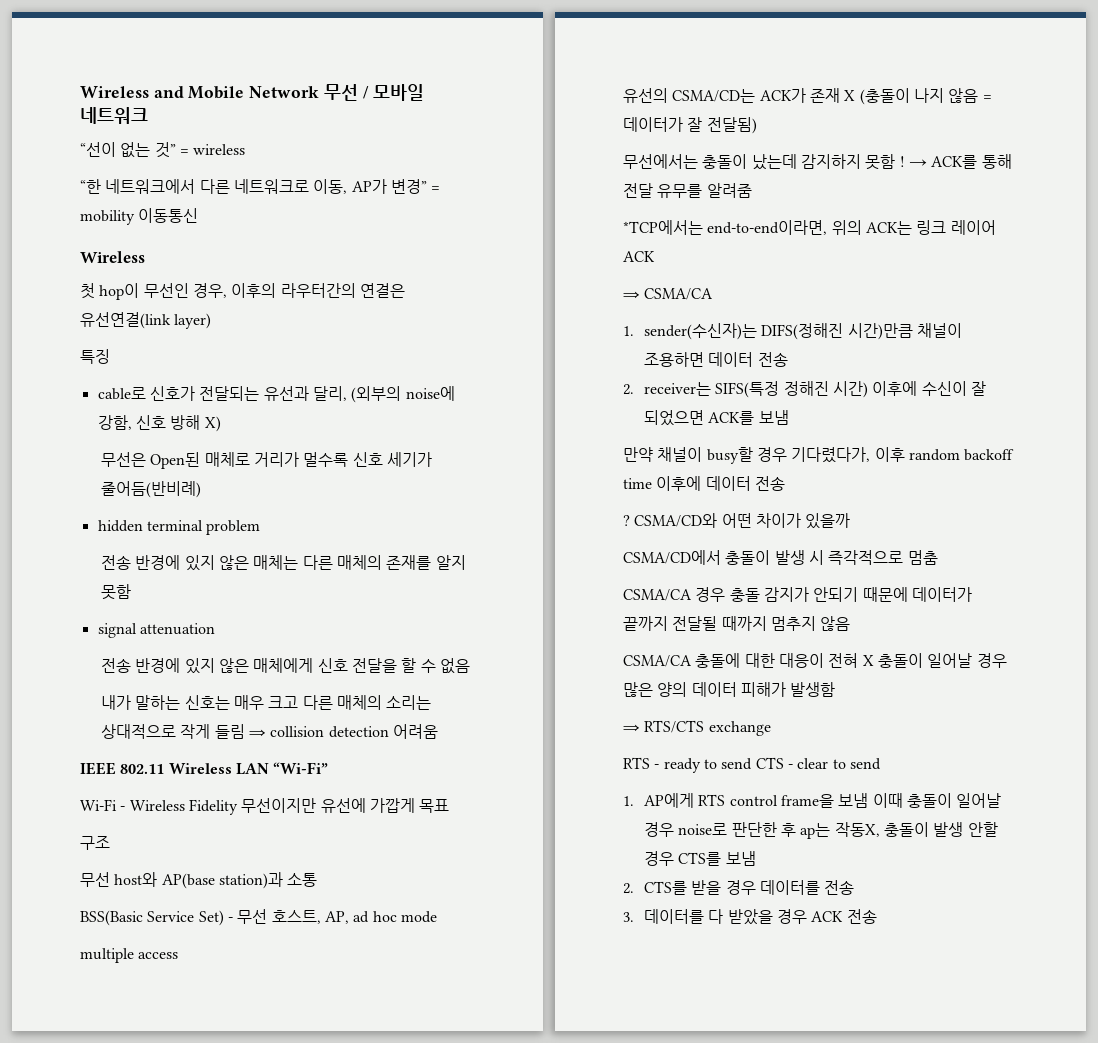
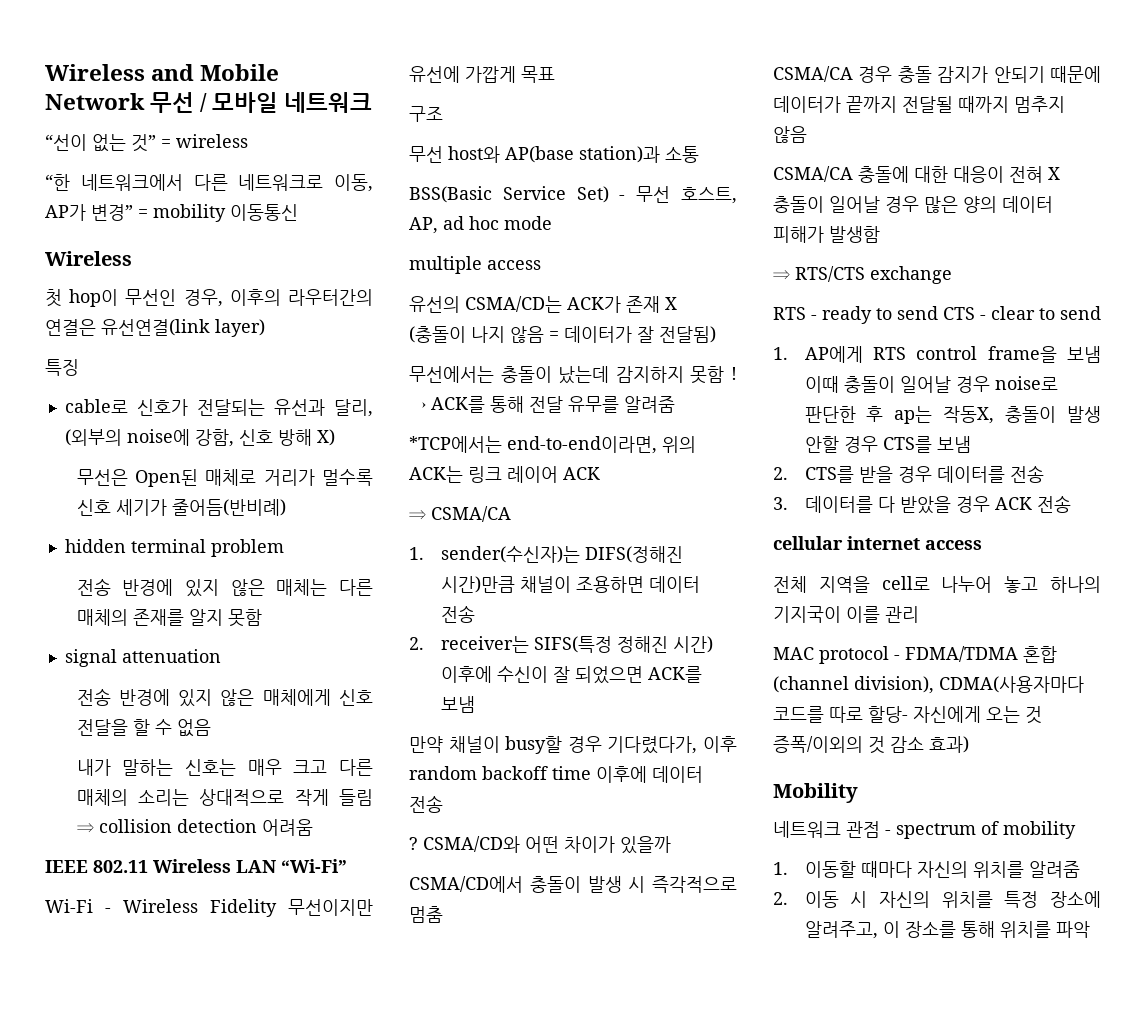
+ cellular internet access
+ 전체 지역을 cell로 나누어 놓고 하나의 기지국이 이를 관리
+ MAC protocol - FDMA/TDMA 혼합 (channel division), CDMA(사용자마다 코드를 따로 할당- 자신에게 오는 것 증폭/이외의 것 감소 효과)
+ Mobility
+ 네트워크 관점 - spectrum of mobility
+ 1. 이동할 때마다 자신의 위치를 알려줌
+ 2. 이동 시 자신의 위치를 특정 장소에 알려주고, 이 장소를 통해 위치를 파악

